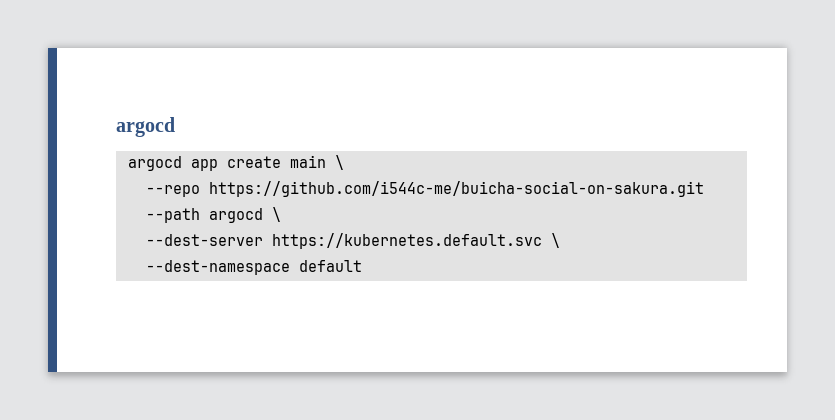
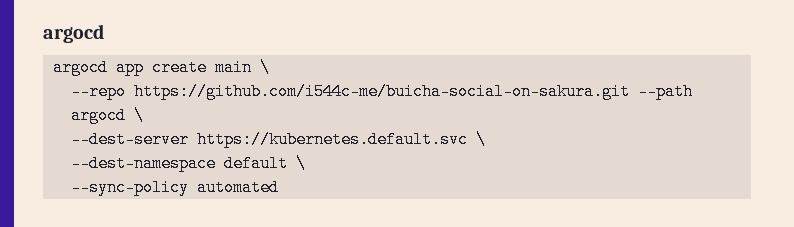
- --dest-namespace default
+ --dest-namespace default \
+ --sync-policy automated

